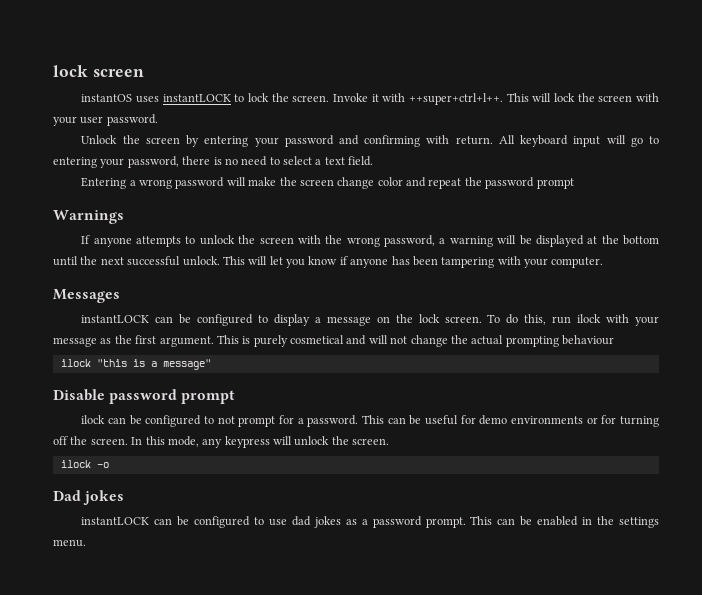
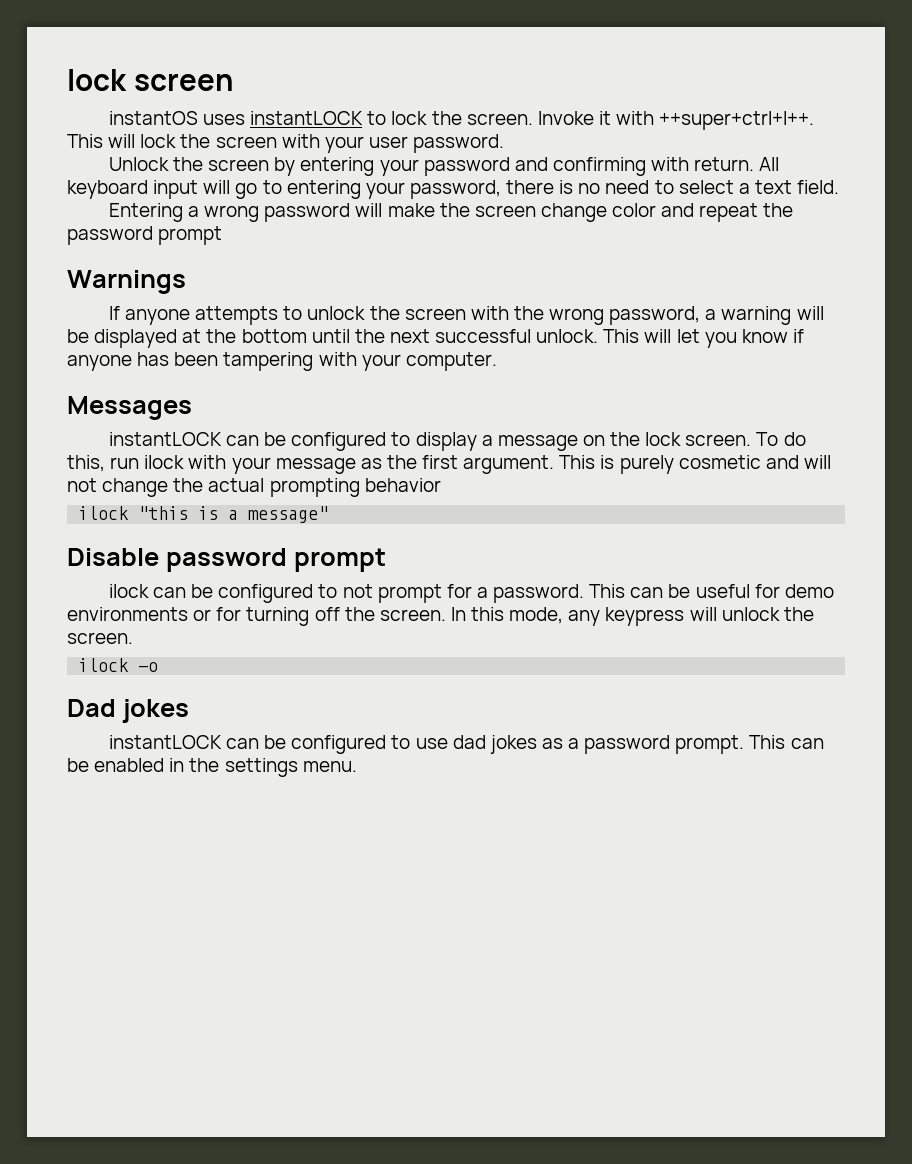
- This is purely cosmetical and will not change the actual prompting behaviour
+ This is purely cosmetic and will not change the actual prompting behavior

